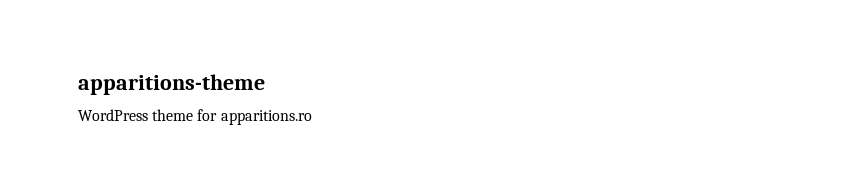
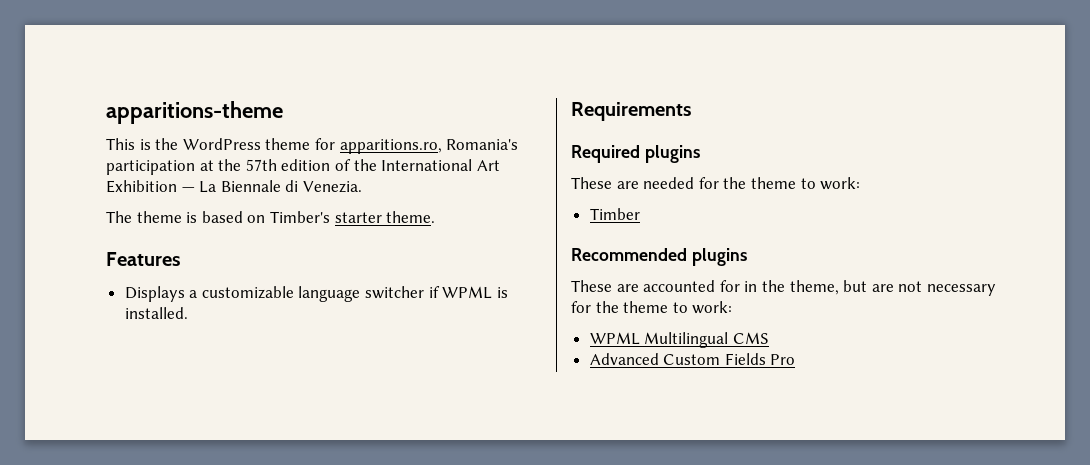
- WordPress theme for apparitions.ro
+ This is the WordPress theme for apparitions.ro, Romania's participation at the 57th edition of the International Art Exhibition — La Biennale di Venezia.
+ The theme is based on Timber's starter theme.
+ Features
+ Displays a customizable language switcher if WPML is installed.
+ Requirements
+ Required plugins
+ These are needed for the theme to work:
+ Timber
+ Recommended plugins
+ These are accounted for in the theme, but are not necessary for the theme to work:
+ WPML Multilingual CMS
+ Advanced Custom Fields Pro

